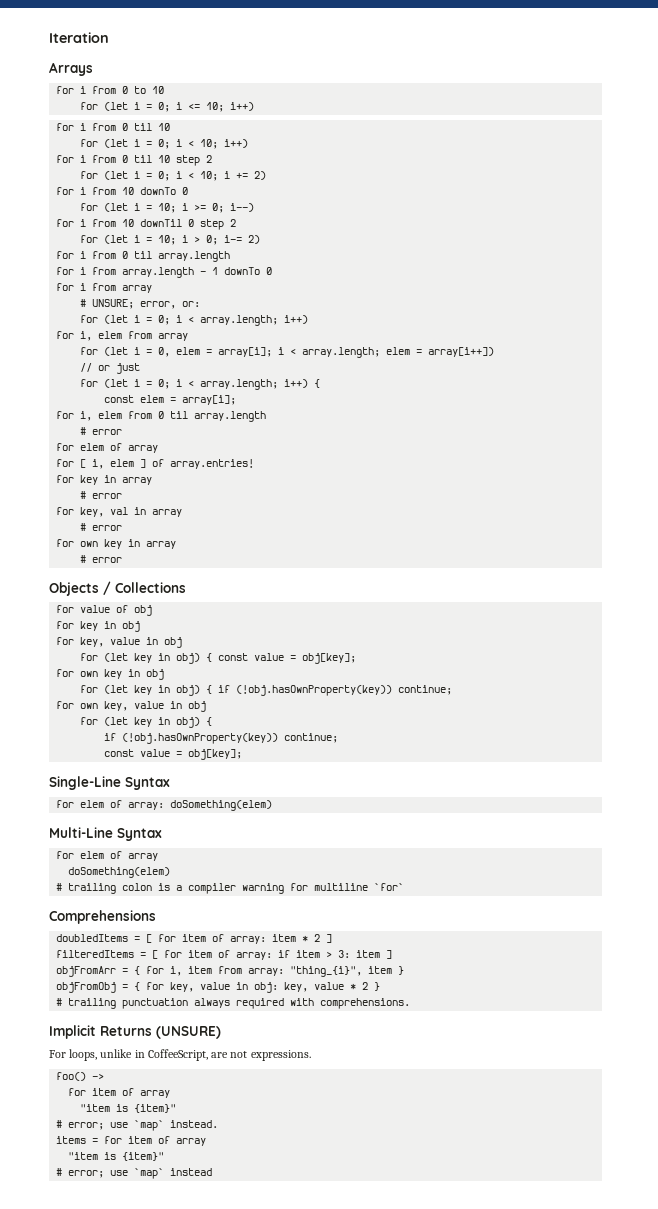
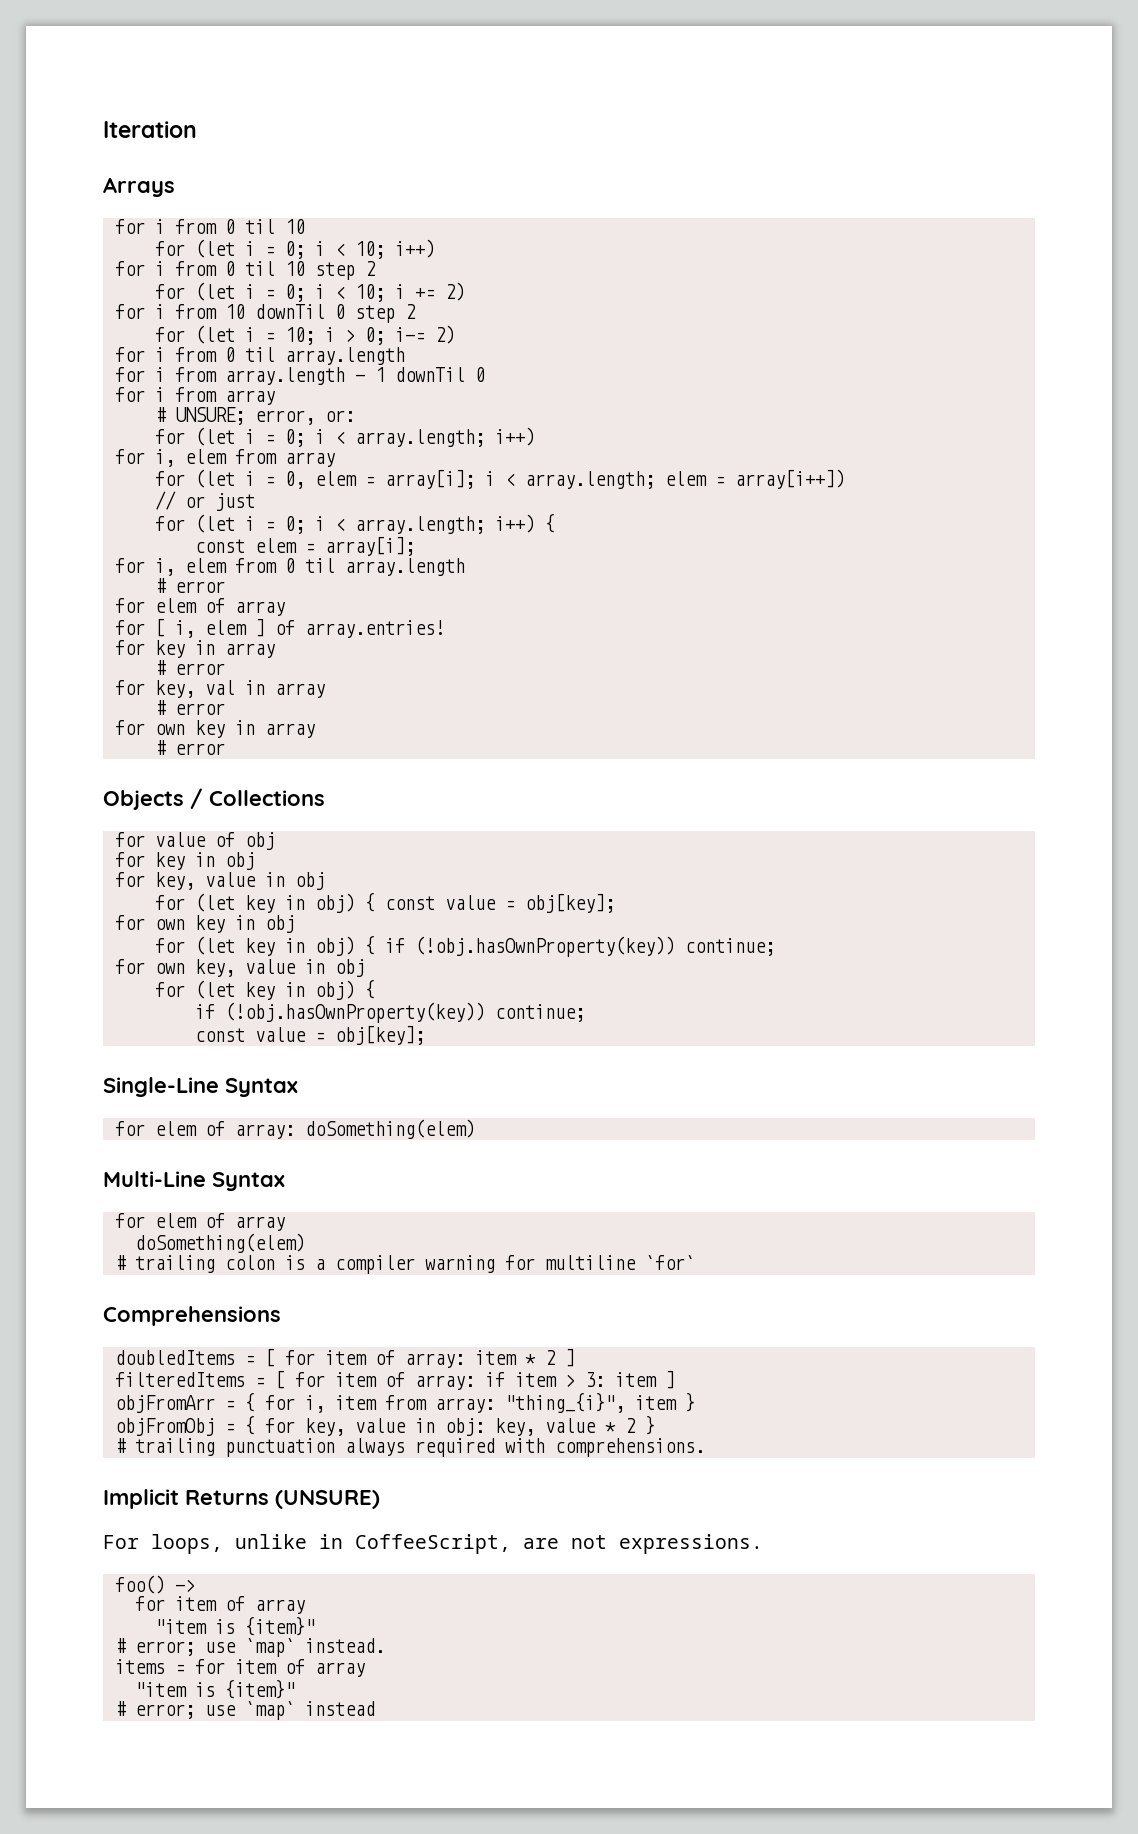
- for i from 0 to 10
- for (let i = 0; i <= 10; i++)
- for i from 10 downTo 0
- for (let i = 10; i >= 0; i--)
- for i from array.length - 1 downTo 0
+ for i from array.length - 1 downTil 0

